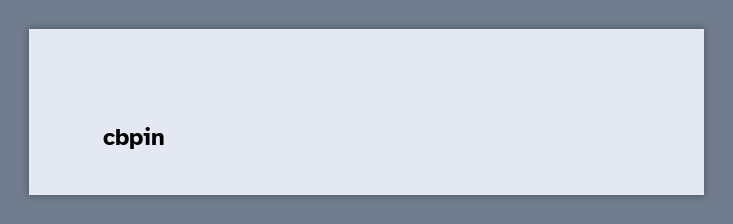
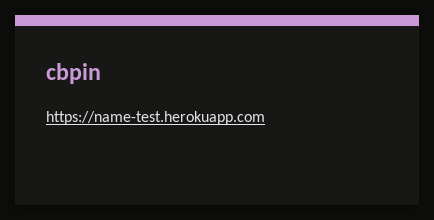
+ https://name-test.herokuapp.com

